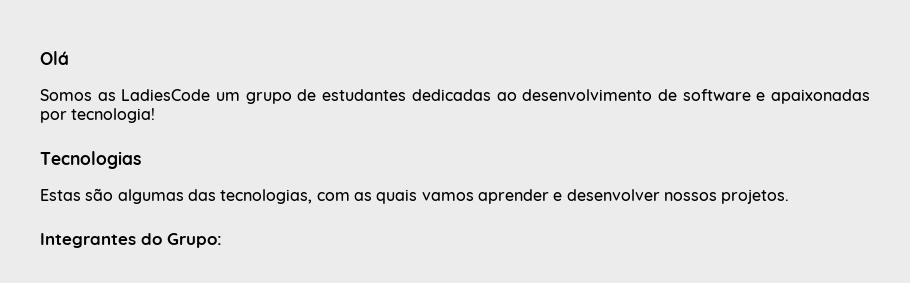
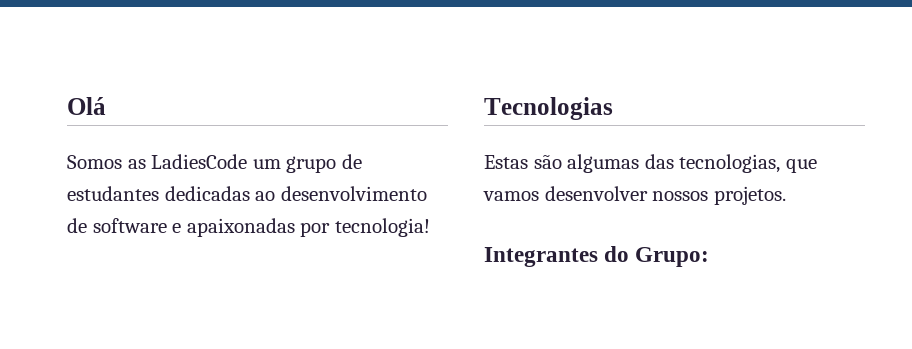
- Estas são algumas das tecnologias, com as quais vamos aprender e desenvolver nossos projetos.
+ Estas são algumas das tecnologias, que vamos desenvolver nossos projetos.

